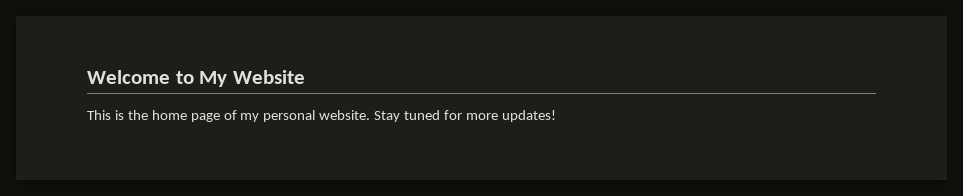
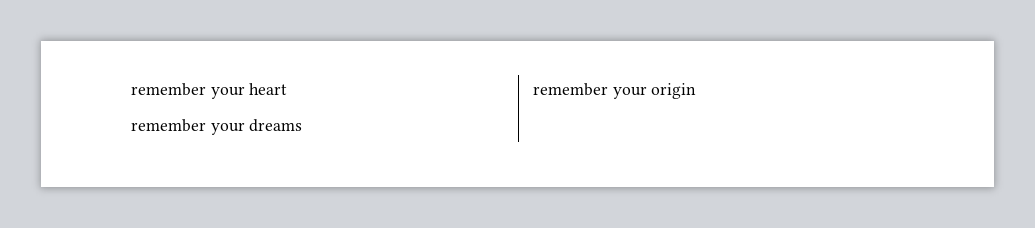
- Welcome to My Website
- This is the home page of my personal website. Stay tuned for more updates!
+ remember your heart
+ remember your dreams
+ remember your origin

